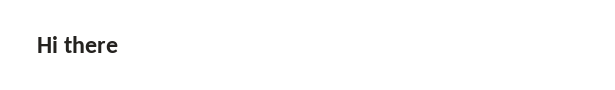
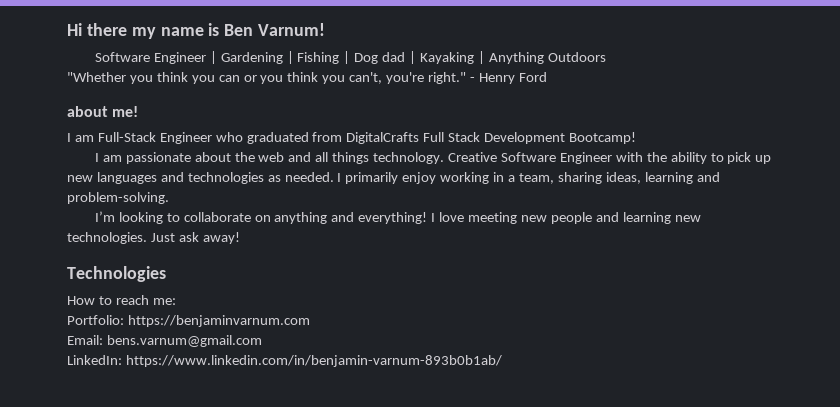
- Hi there
+ Hi there my name is Ben Varnum!
+ Software Engineer | Gardening | Fishing | Dog dad | Kayaking | Anything Outdoors
+ "Whether you think you can or you think you can't, you're right." - Henry Ford
+ about me!
+ I am Full-Stack Engineer who graduated from DigitalCrafts Full Stack Development Bootcamp!
+ I am passionate about the web and all things technology. Creative Software Engineer with the ability to pick up new languages and technologies as needed. I primarily enjoy working in a team, sharing ideas, learning and problem-solving.
+ I’m looking to collaborate on anything and everything! I love meeting new people and learning new technologies. Just ask away!
+ Technologies
+ How to reach me:
+ Portfolio: https://benjaminvarnum.com
+ Email: bens.varnum@gmail.com
+ LinkedIn: https://www.linkedin.com/in/benjamin-varnum-893b0b1ab/

